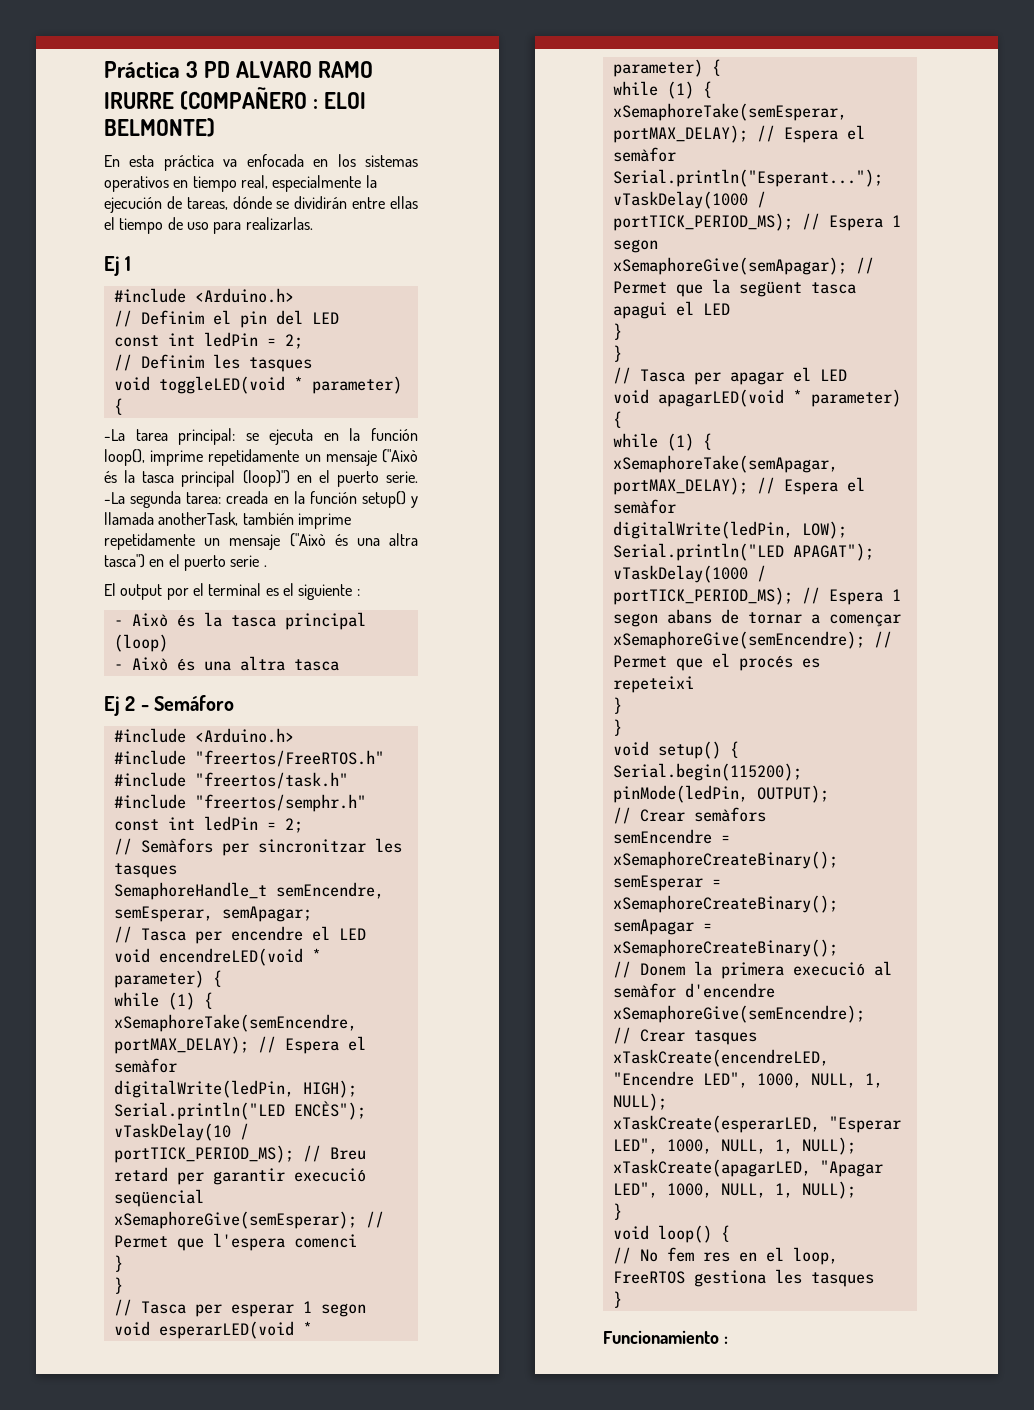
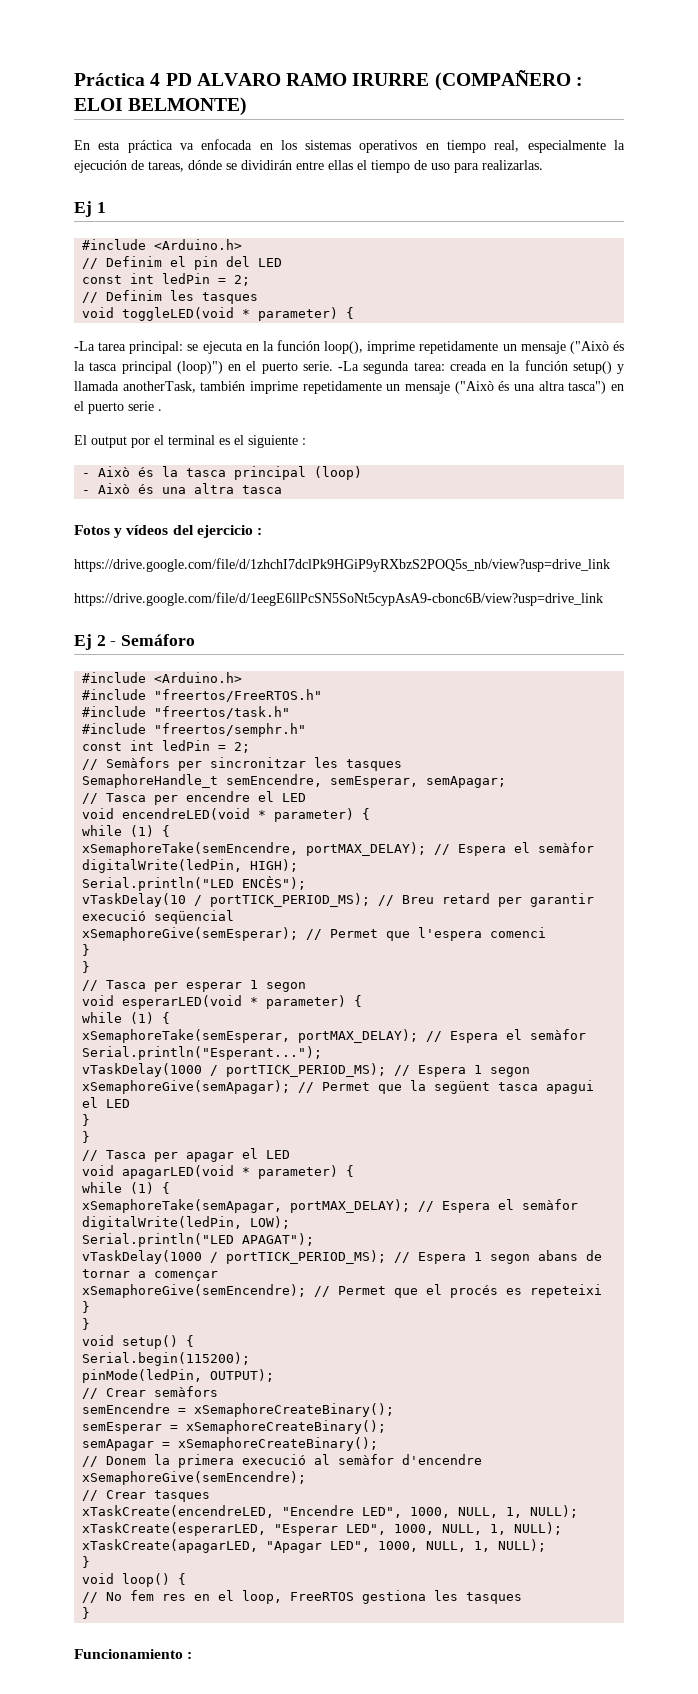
- Práctica 3 PD ALVARO RAMO IRURRE (COMPAÑERO : ELOI BELMONTE)
+ Práctica 4 PD ALVARO RAMO IRURRE (COMPAÑERO : ELOI BELMONTE)
+ Fotos y vídeos del ejercicio :
+ https://drive.google.com/file/d/1zhchI7dclPk9HGiP9yRXbzS2POQ5s_nb/view?usp=drive_link
+ https://drive.google.com/file/d/1eegE6llPcSN5SoNt5cypAsA9-cbonc6B/view?usp=drive_link

